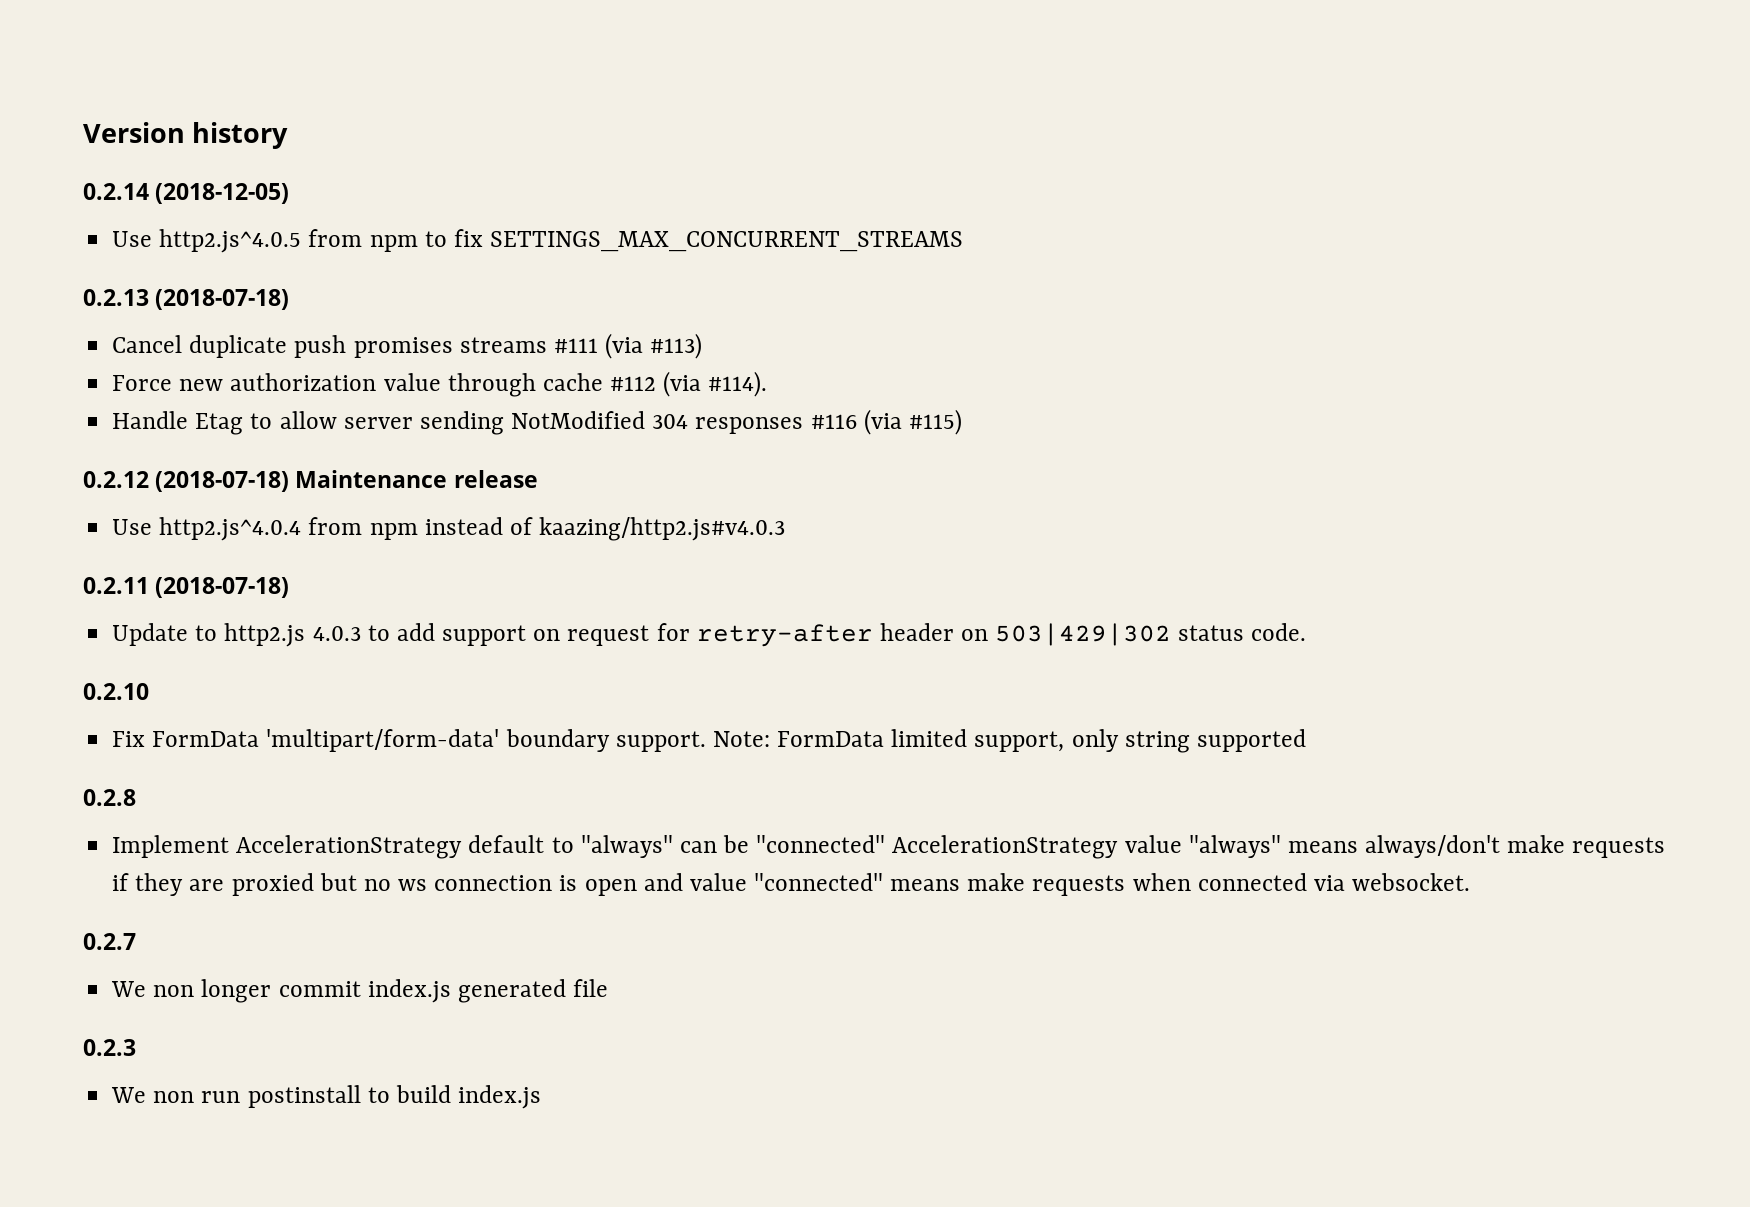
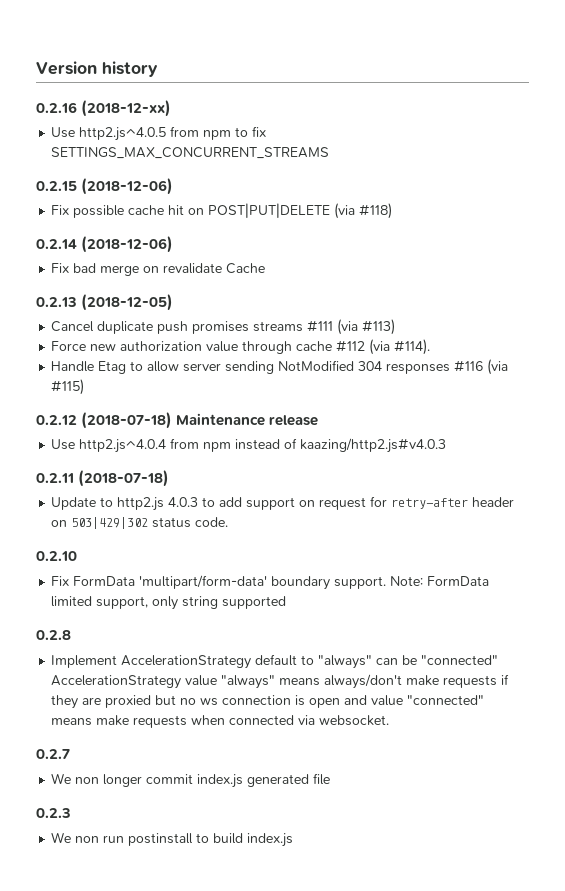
- 0.2.14 (2018-12-05)
+ 0.2.16 (2018-12-xx)
+ 0.2.15 (2018-12-06)
+ Fix possible cache hit on POST|PUT|DELETE (via #118)
+ 0.2.14 (2018-12-06)
+ Fix bad merge on revalidate Cache
- 0.2.13 (2018-07-18)
+ 0.2.13 (2018-12-05)

